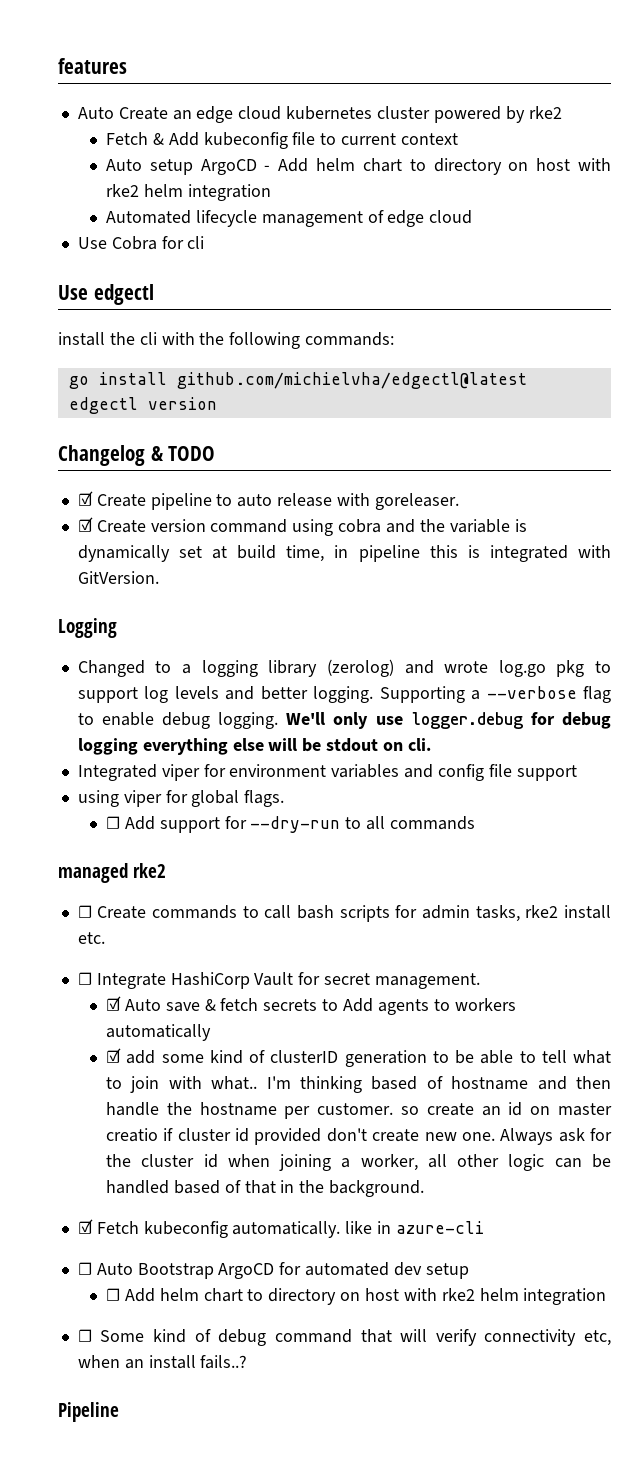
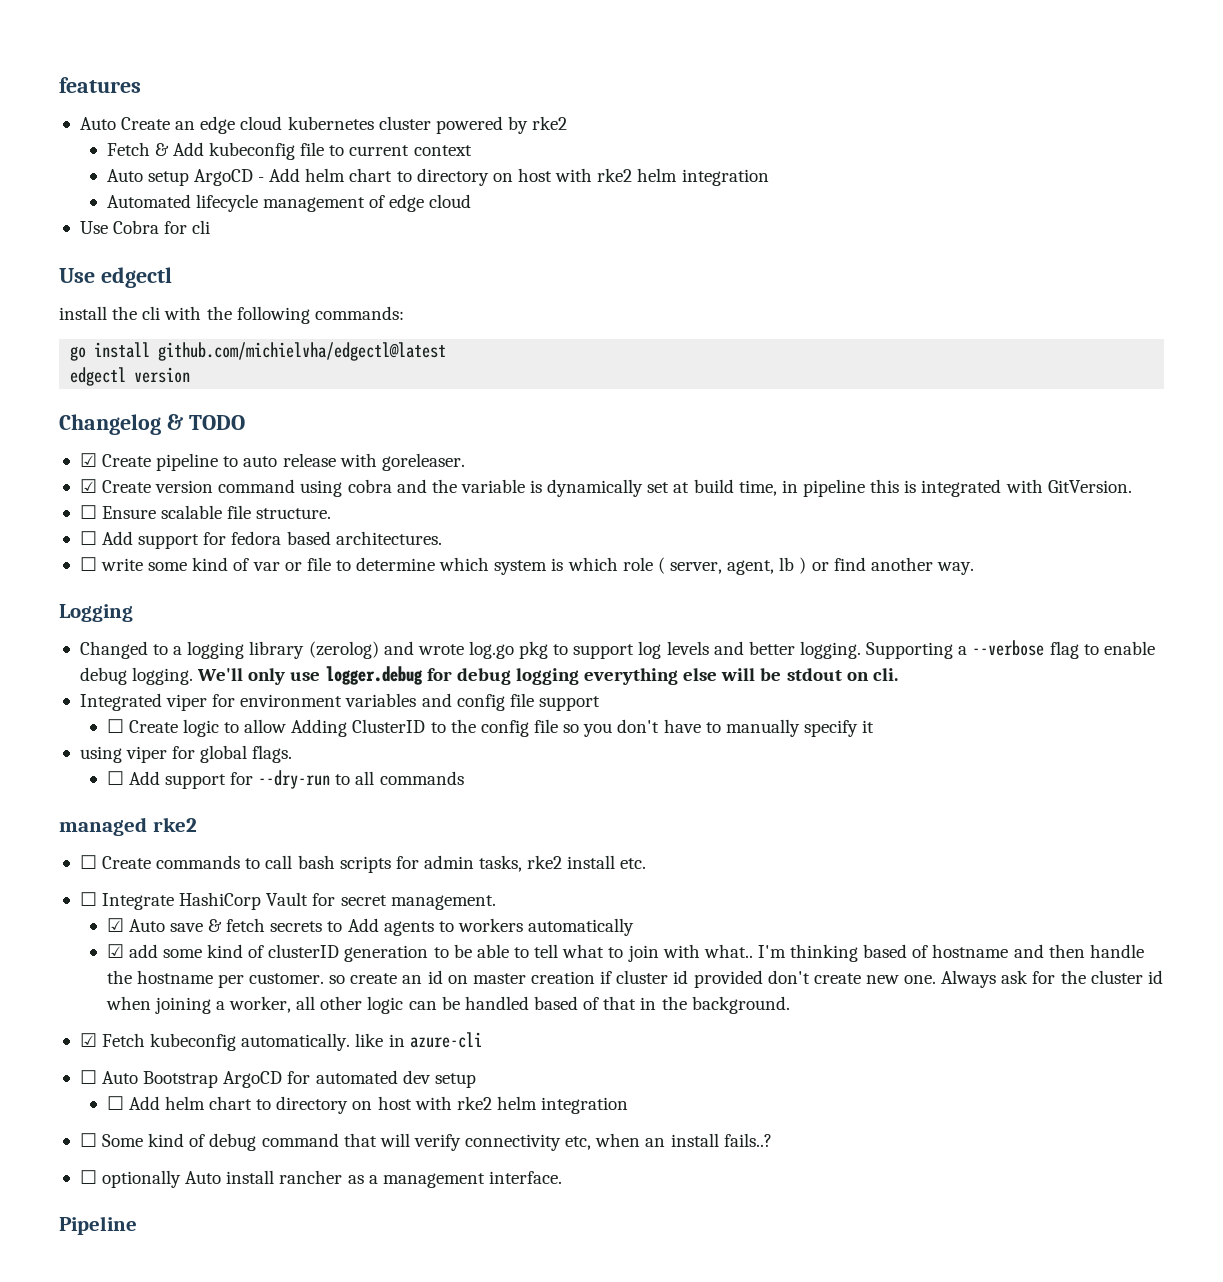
+ ☐ Ensure scalable file structure.
+ ☐ Add support for fedora based architectures.
+ ☐ write some kind of var or file to determine which system is which role ( server, agent, lb ) or find another way.
+ ☐ Create logic to allow Adding ClusterID to the config file so you don't have to manually specify it
- I'm thinking based of hostname and then handle the hostname per customer. so create an id on master creatio if cluster id provided don't create new one.
+ I'm thinking based of hostname and then handle the hostname per customer. so create an id on master creation if cluster id provided don't create new one.
+ ☐ optionally Auto install rancher as a management interface.

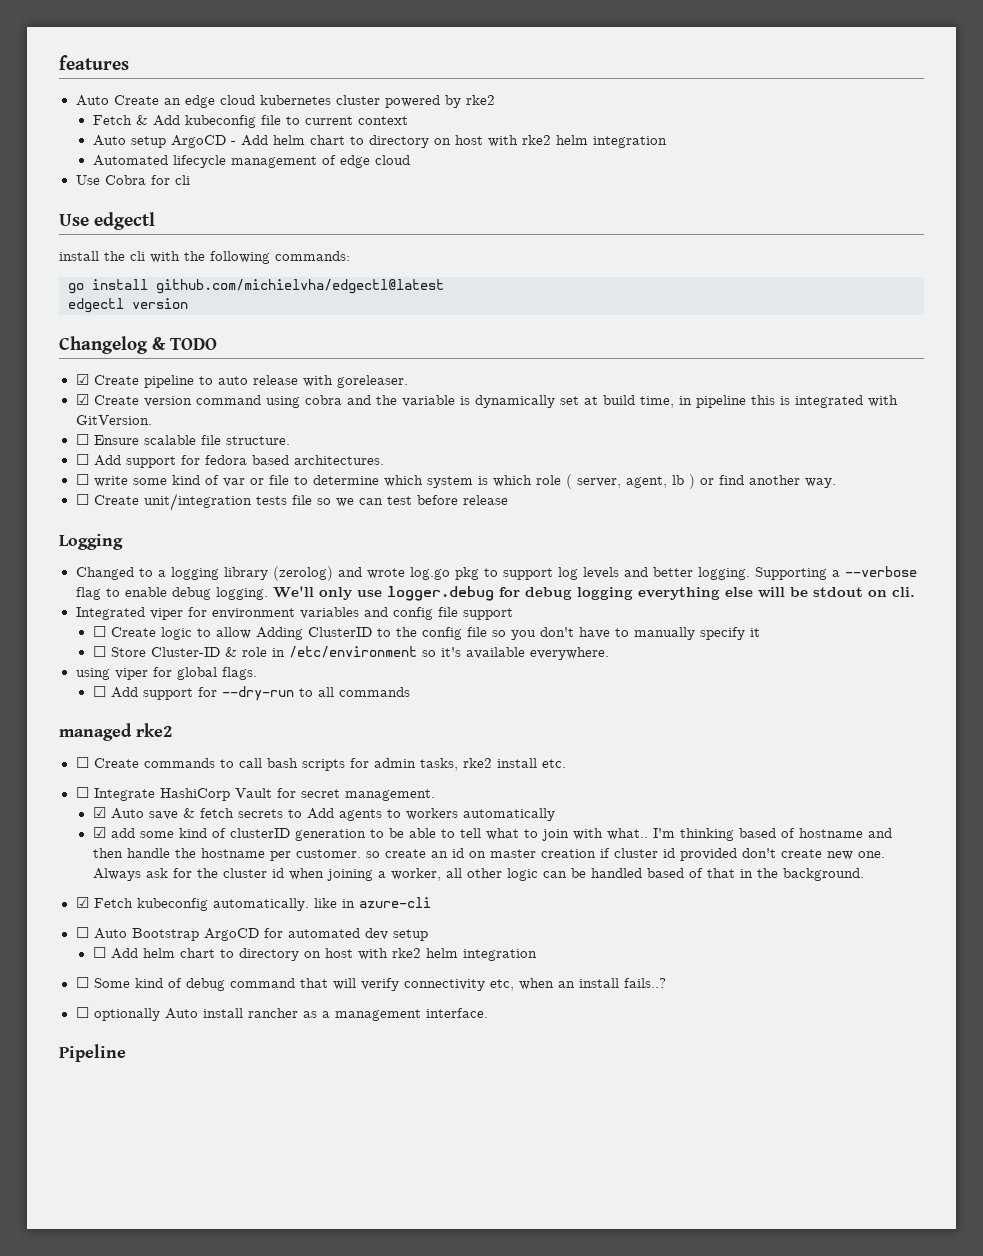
+ ☐ Create unit/integration tests file so we can test before release
+ ☐ Store Cluster-ID & role in /etc/environment so it's available everywhere.

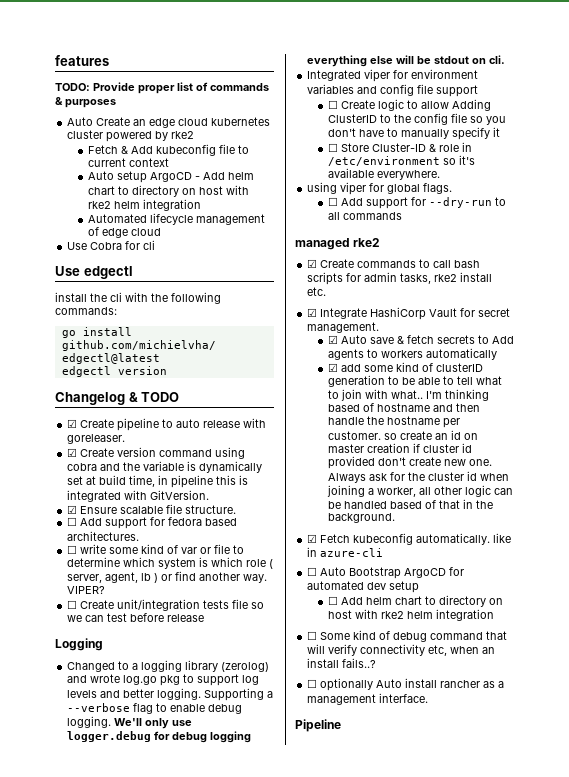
+ TODO: Provide proper list of commands & purposes
- ☐ Ensure scalable file structure.
+ ☑ Ensure scalable file structure.
+ VIPER?
- ☐ Create commands to call bash scripts for admin tasks, rke2 install etc.
+ ☑ Create commands to call bash scripts for admin tasks, rke2 install etc.
- ☐ Integrate HashiCorp Vault for secret management.
+ ☑ Integrate HashiCorp Vault for secret management.

